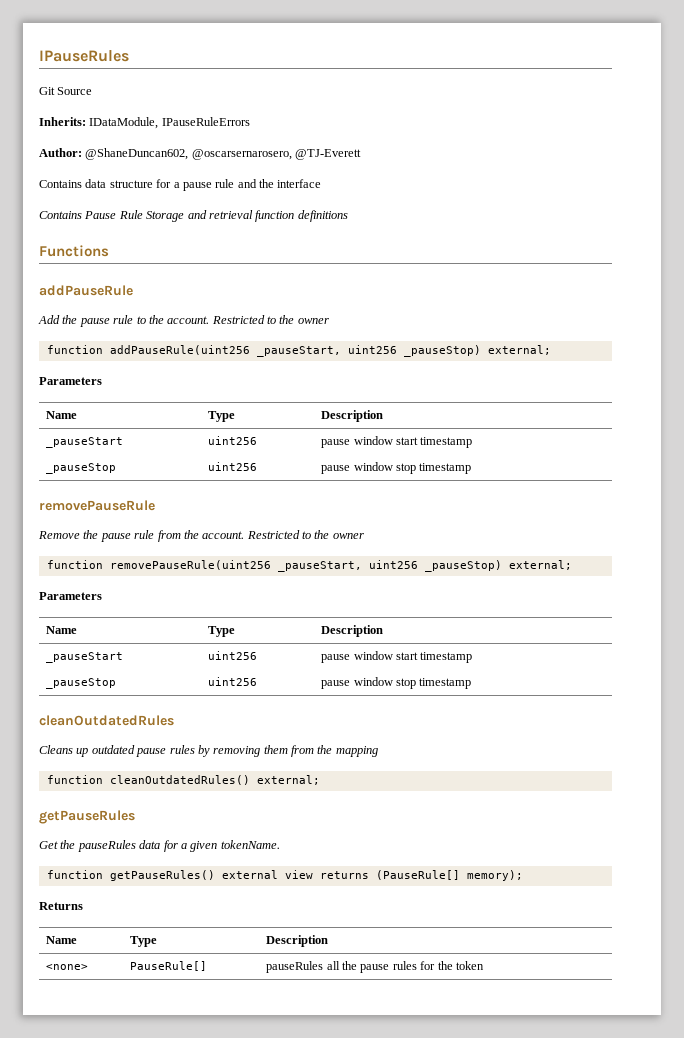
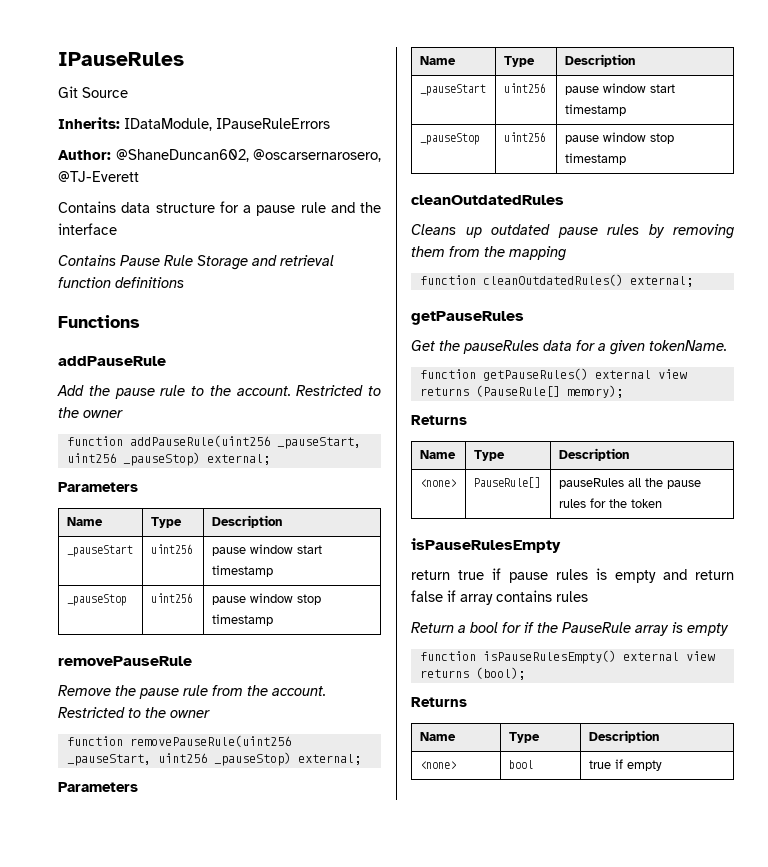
+ isPauseRulesEmpty
+ return true if pause rules is empty and return false if array contains rules
+ Return a bool for if the PauseRule array is empty
+ function isPauseRulesEmpty() external view returns (bool);
+ Returns
+ Name | Type | Description
+ <none> | bool | true if empty

